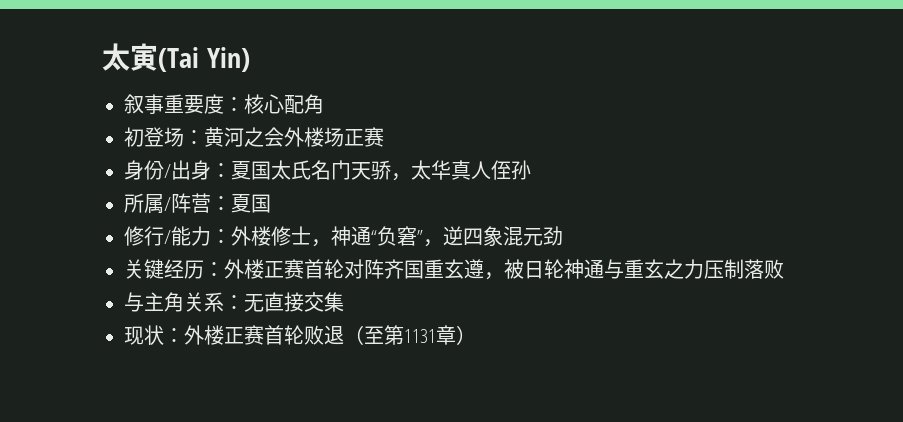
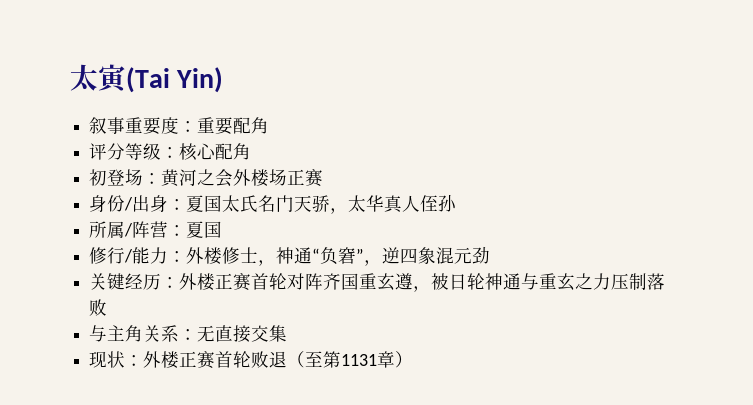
- 叙事重要度：核心配角
+ 叙事重要度：重要配角
+ 评分等级：核心配角

